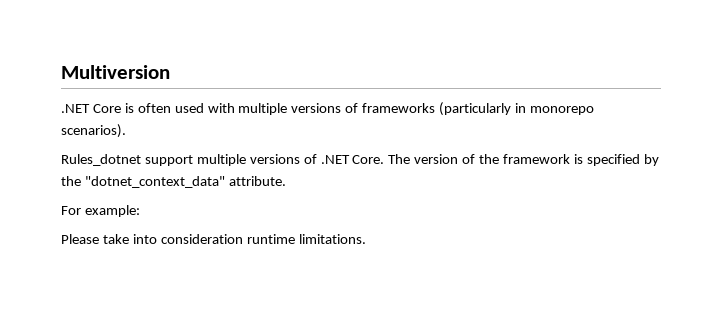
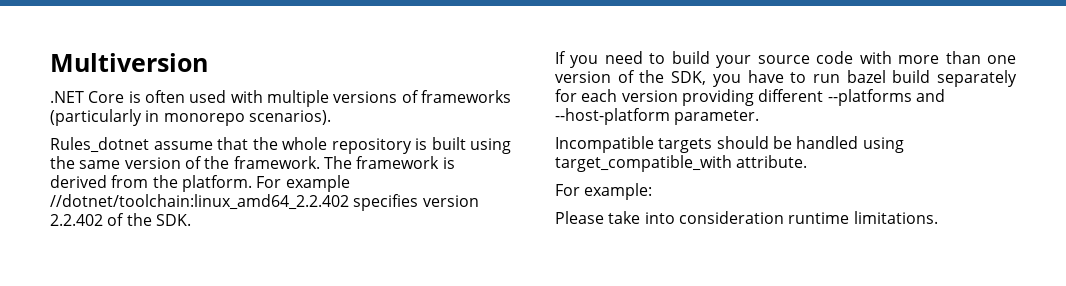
- Rules_dotnet support multiple versions of .NET Core. The version of the framework is specified by the "dotnet_context_data" attribute.
+ Rules_dotnet assume that the whole repository is built using the same version of the framework. The framework is derived from the platform. For example //dotnet/toolchain:linux_amd64_2.2.402 specifies version 2.2.402 of the SDK.
+ If you need to build your source code with more than one version of the SDK, you have to run bazel build separately for each version providing different --platforms and --host-platform parameter.
+ Incompatible targets should be handled using target_compatible_with attribute.

